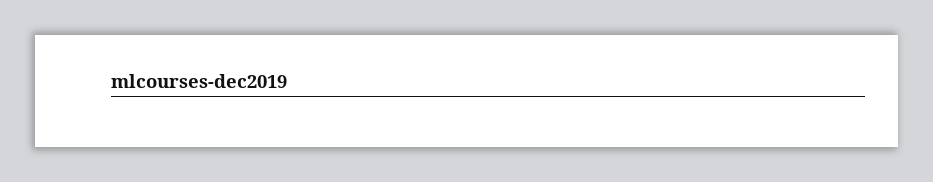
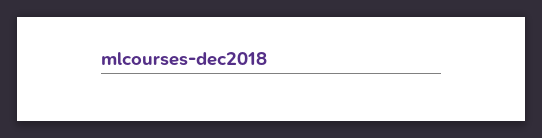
- mlcourses-dec2019
+ mlcourses-dec2018

